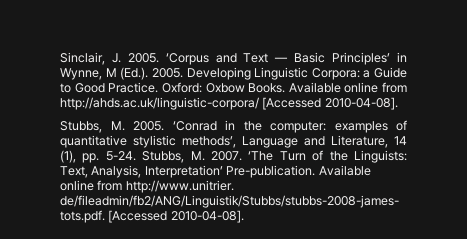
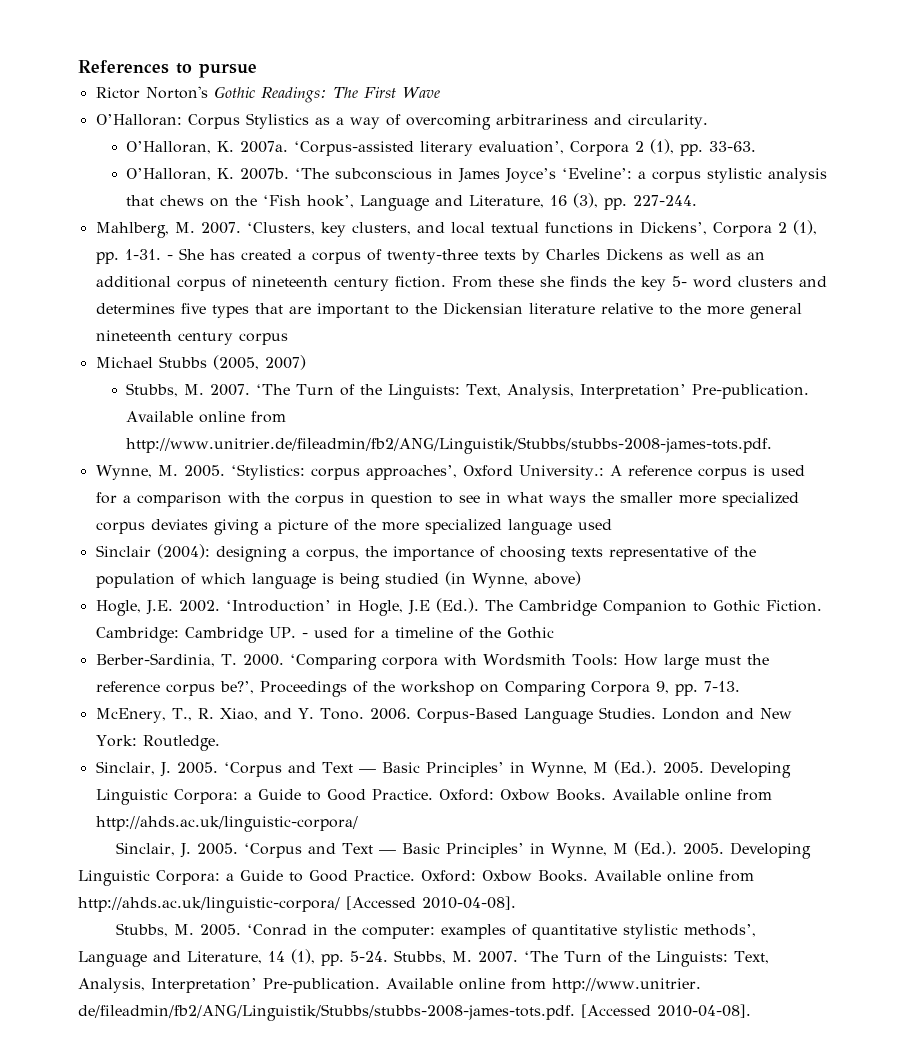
+ References to pursue
+ Rictor Norton's Gothic Readings: The First Wave
+ O’Halloran: Corpus Stylistics as a way of overcoming arbitrariness and circularity.
+ O’Halloran, K. 2007a. ‘Corpus-assisted literary evaluation’, Corpora 2 (1), pp. 33-63.
+ O’Halloran, K. 2007b. ‘The subconscious in James Joyce’s ‘Eveline’: a corpus stylistic analysis that chews on the ‘Fish hook’, Language and Literature, 16 (3), pp. 227-244.
+ Mahlberg, M. 2007. ‘Clusters, key clusters, and local textual functions in Dickens’, Corpora 2 (1), pp. 1-31. - She has created a corpus of twenty-three texts by Charles Dickens as well as an additional corpus of nineteenth century fiction. From these she finds the key 5- word clusters and determines five types that are important to the Dickensian literature relative to the more general nineteenth century corpus
+ Michael Stubbs (2005, 2007)
+ Stubbs, M. 2007. ‘The Turn of the Linguists: Text, Analysis, Interpretation’ Pre-publication. Available online from http://www.unitrier.de/fileadmin/fb2/ANG/Linguistik/Stubbs/stubbs-2008-james-tots.pdf.
+ Wynne, M. 2005. ‘Stylistics: corpus approaches’, Oxford University.: A reference corpus is used for a comparison with the corpus in question to see in what ways the smaller more specialized corpus deviates giving a picture of the more specialized language used
+ Sinclair (2004): designing a corpus, the importance of choosing texts representative of the population of which language is being studied (in Wynne, above)
+ Hogle, J.E. 2002. ‘Introduction’ in Hogle, J.E (Ed.). The Cambridge Companion to Gothic Fiction. Cambridge: Cambridge UP. - used for a timeline of the Gothic
+ Berber-Sardinia, T. 2000. ‘Comparing corpora with Wordsmith Tools: How large must the reference corpus be?’, Proceedings of the workshop on Comparing Corpora 9, pp. 7-13.
+ McEnery, T., R. Xiao, and Y. Tono. 2006. Corpus-Based Language Studies. London and New York: Routledge.
+ Sinclair, J. 2005. ‘Corpus and Text — Basic Principles’ in Wynne, M (Ed.). 2005. Developing Linguistic Corpora: a Guide to Good Practice. Oxford: Oxbow Books. Available online from http://ahds.ac.uk/linguistic-corpora/

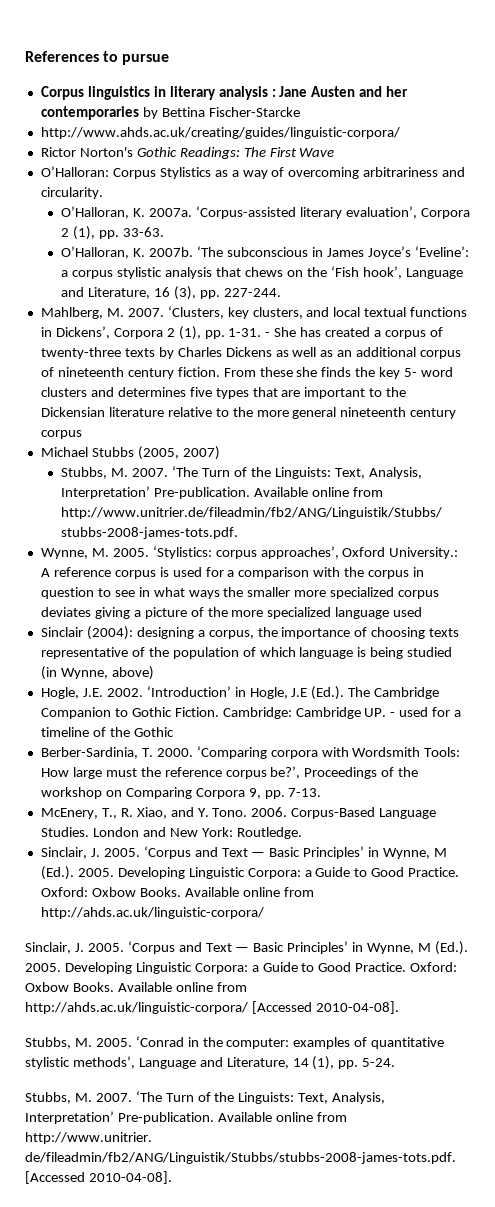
+ Corpus linguistics in literary analysis : Jane Austen and her contemporaries by Bettina Fischer-Starcke
+ http://www.ahds.ac.uk/creating/guides/linguistic-corpora/
- ‘Conrad in the computer: examples of quantitative stylistic methods’, Language and Literature, 14 (1), pp. 5-24. Stubbs, M. 2007.
+ ‘Conrad in the computer: examples of quantitative stylistic methods’, Language and Literature, 14 (1), pp. 5-24.
+ Stubbs, M. 2007.

